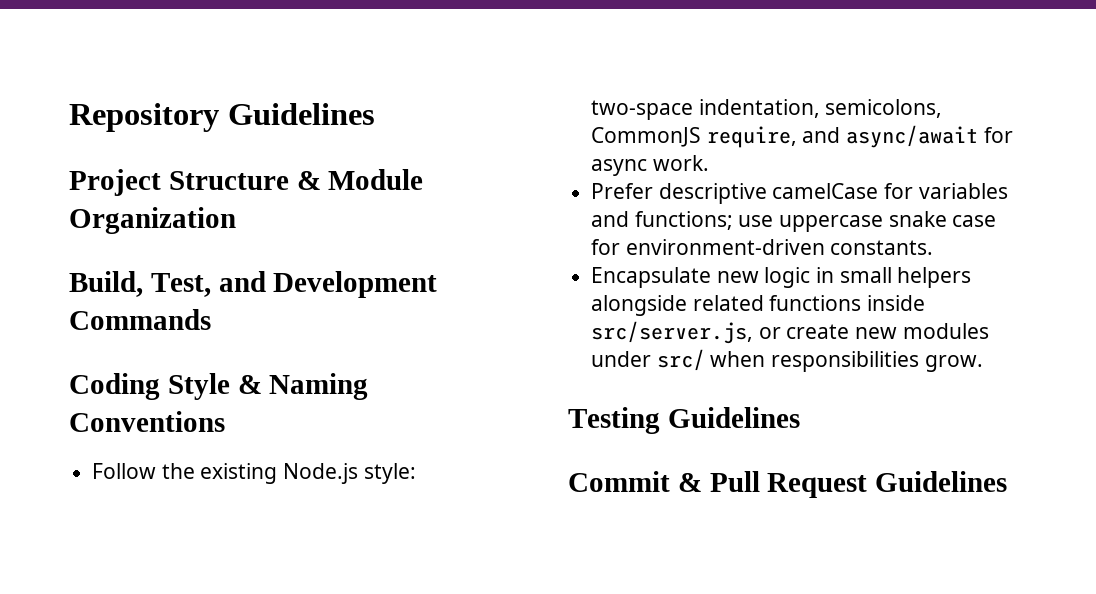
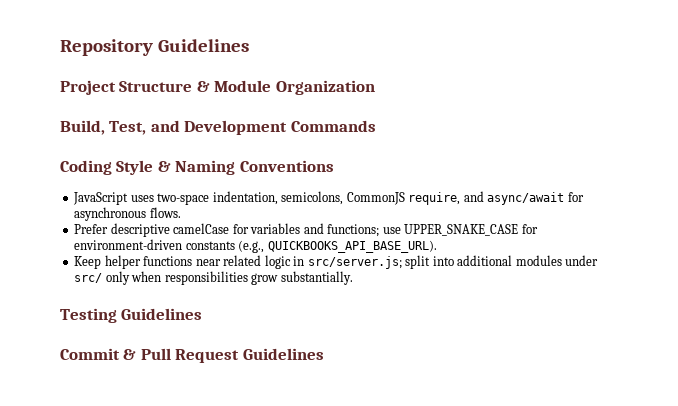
- Follow the existing Node.js style: two-space indentation, semicolons, CommonJS require, and async/await for async work.
+ JavaScript uses two-space indentation, semicolons, CommonJS require, and async/await for asynchronous flows.
- Prefer descriptive camelCase for variables and functions; use uppercase snake case for environment-driven constants.
- Encapsulate new logic in small helpers alongside related functions inside src/server.js, or create new modules under src/ when responsibilities grow.
+ Prefer descriptive camelCase for variables and functions; use UPPER_SNAKE_CASE for environment-driven constants (e.g., QUICKBOOKS_API_BASE_URL).
+ Keep helper functions near related logic in src/server.js; split into additional modules under src/ only when responsibilities grow substantially.

